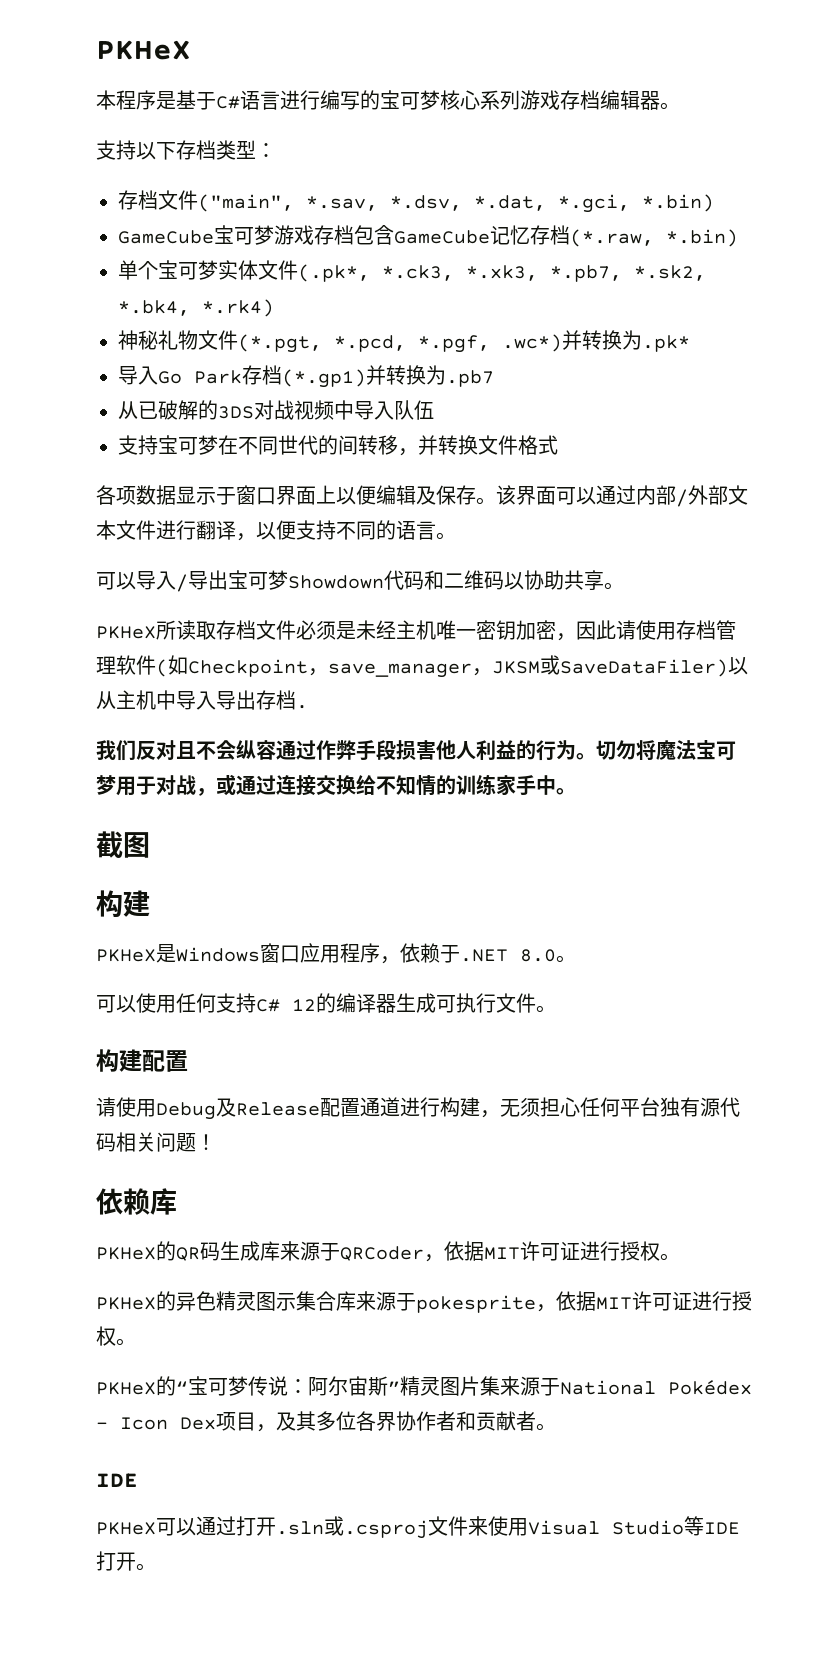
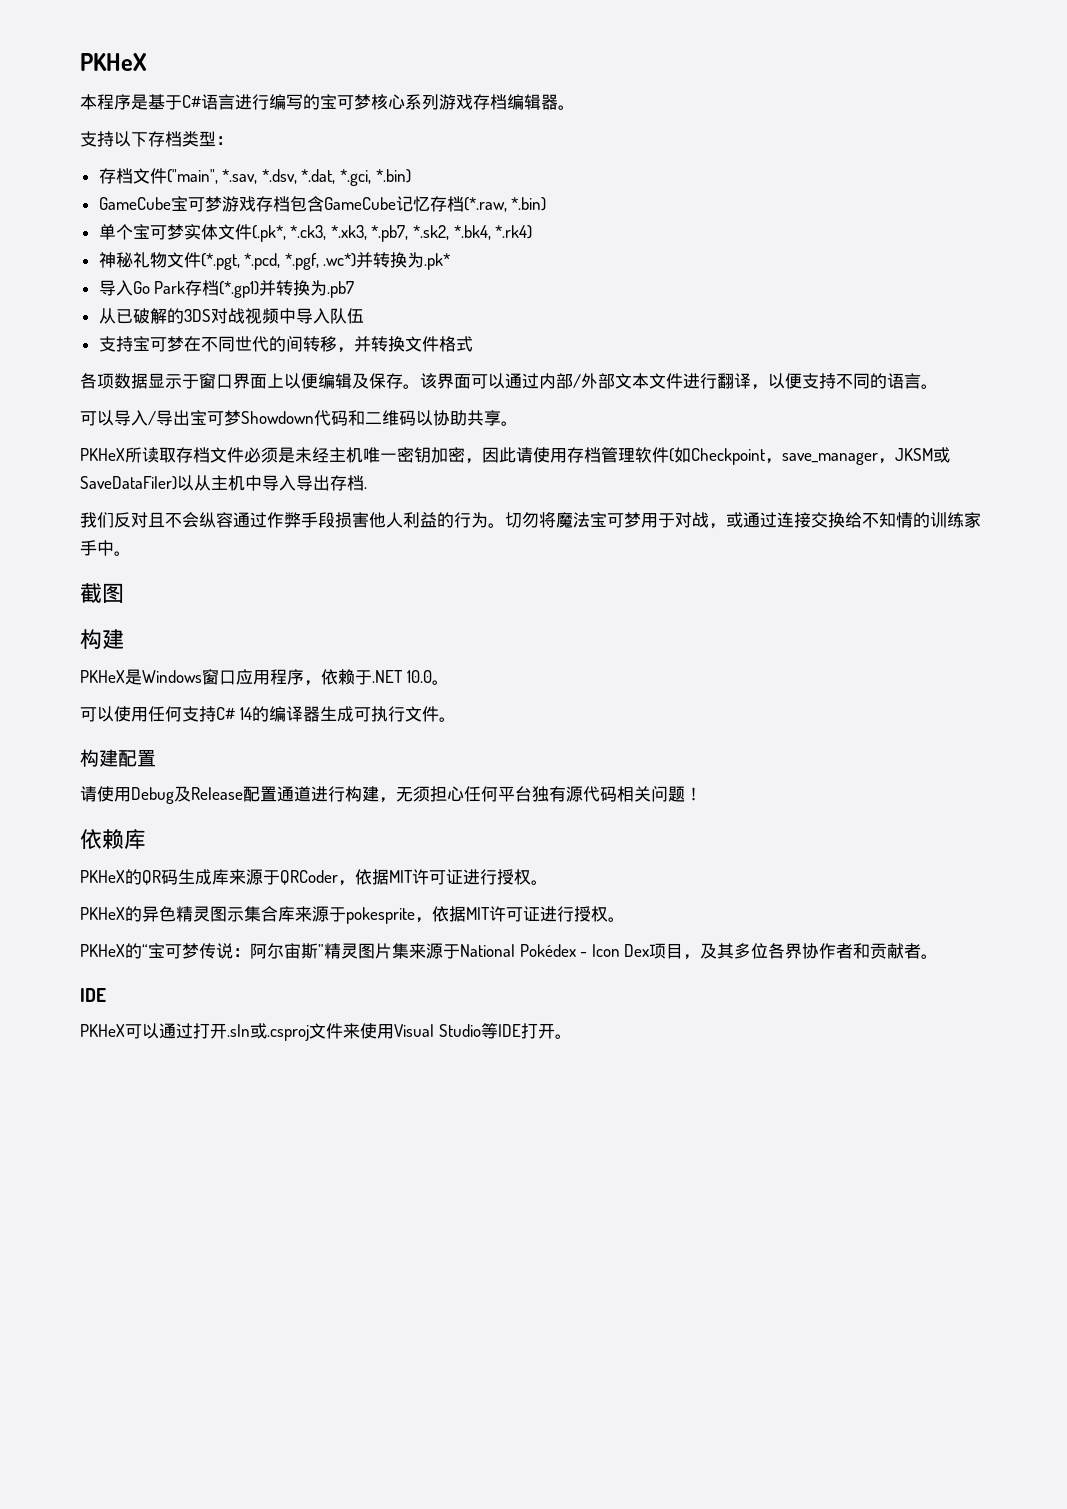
- PKHeX是Windows窗口应用程序，依赖于.NET 8.0。
+ PKHeX是Windows窗口应用程序，依赖于.NET 10.0。
- 可以使用任何支持C# 12的编译器生成可执行文件。
+ 可以使用任何支持C# 14的编译器生成可执行文件。

